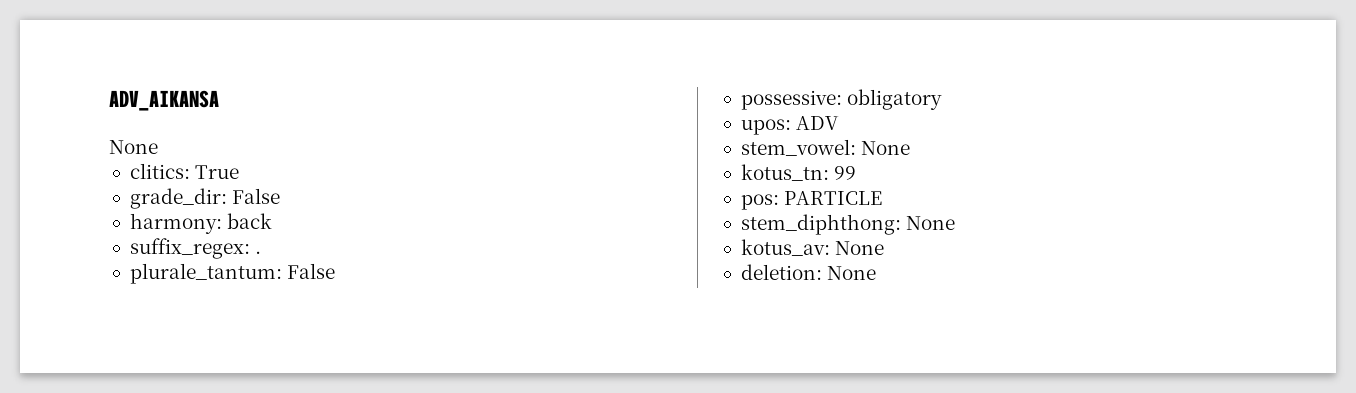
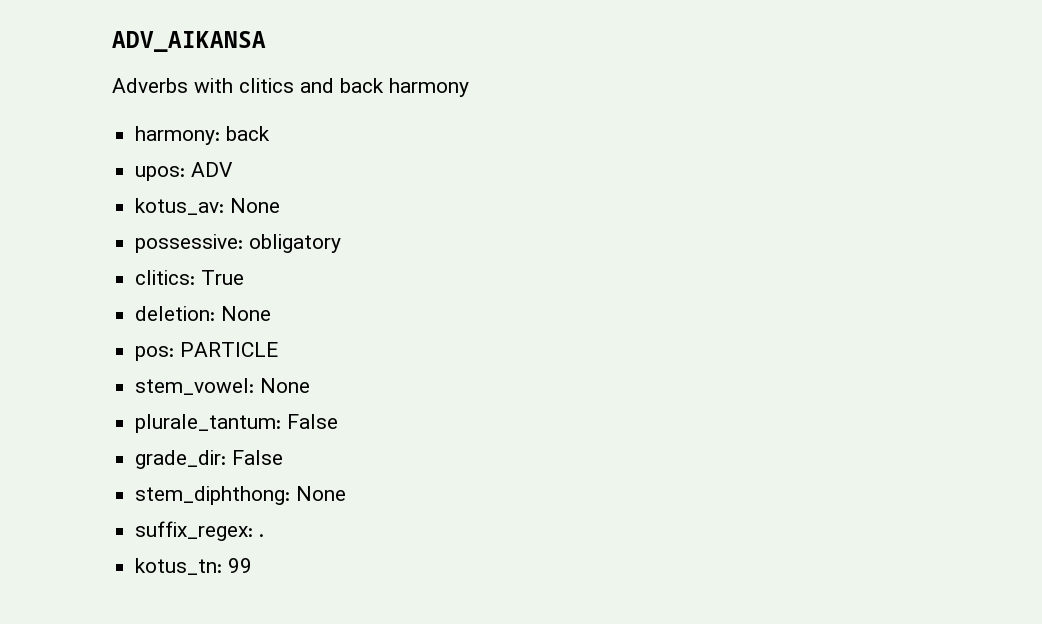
  ADV_AIKANSA
- None
+ Adverbs with clitics and back harmony
+ harmony: back
+ upos: ADV
+ kotus_av: None
+ possessive: obligatory
+ deletion: None
+ pos: PARTICLE
+ stem_vowel: None
+ plurale_tantum: False
- harmony: back
+ stem_diphthong: None
- plurale_tantum: False
- possessive: obligatory
- upos: ADV
- stem_vowel: None
  kotus_tn: 99
- pos: PARTICLE
- stem_diphthong: None
- kotus_av: None
- deletion: None

